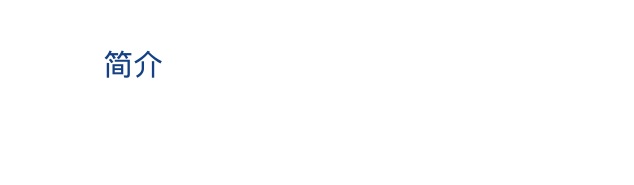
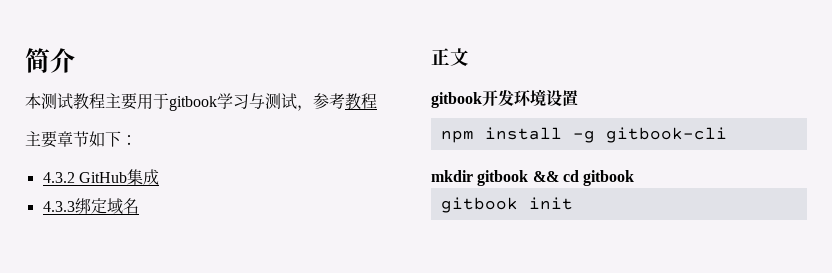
+ 本测试教程主要用于gitbook学习与测试，参考教程
+ 主要章节如下：
+ 4.3.2 GitHub集成
+ 4.3.3绑定域名
+ 正文
+ gitbook开发环境设置
+ npm install -g gitbook-cli
+ mkdir gitbook && cd gitbook
+ gitbook init

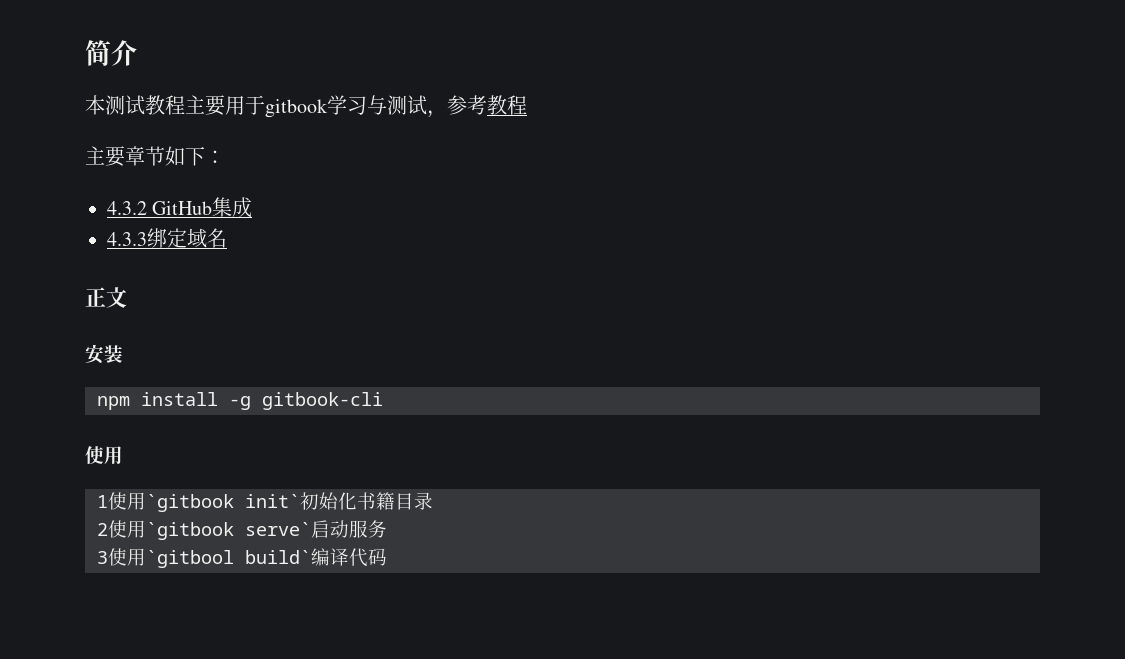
- gitbook开发环境设置
+ 安装
  npm install -g gitbook-cli
- mkdir gitbook && cd gitbook
- gitbook init
+ 使用
+ 1使用`gitbook init`初始化书籍目录
+ 2使用`gitbook serve`启动服务
+ 3使用`gitbool build`编译代码

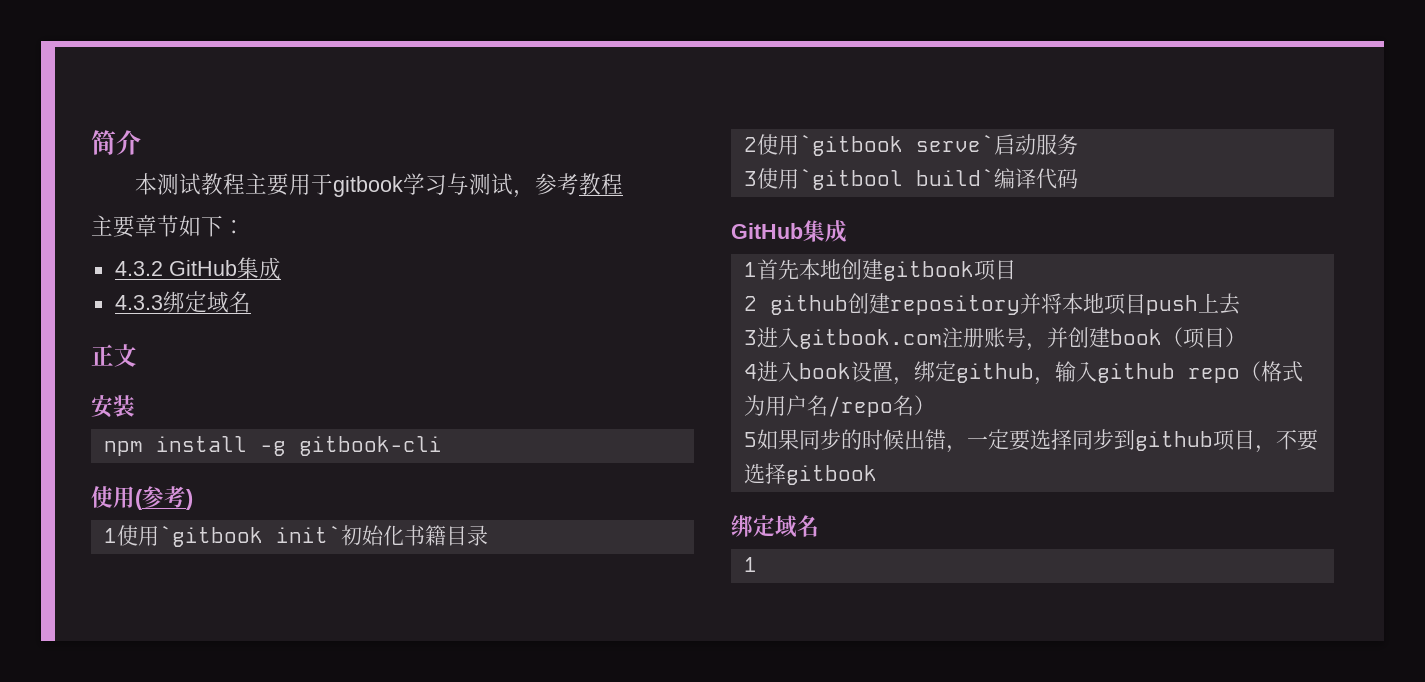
  npm install -g gitbook-cli
- 使用
+ 使用(参考)
  3使用`gitbool build`编译代码
+ GitHub集成
+ 1首先本地创建gitbook项目
+ 2 github创建repository并将本地项目push上去
+ 3进入gitbook.com注册账号，并创建book（项目）
+ 4进入book设置，绑定github，输入github repo（格式为用户名/repo名）
+ 5如果同步的时候出错，一定要选择同步到github项目，不要选择gitbook
+ 绑定域名
+ 1

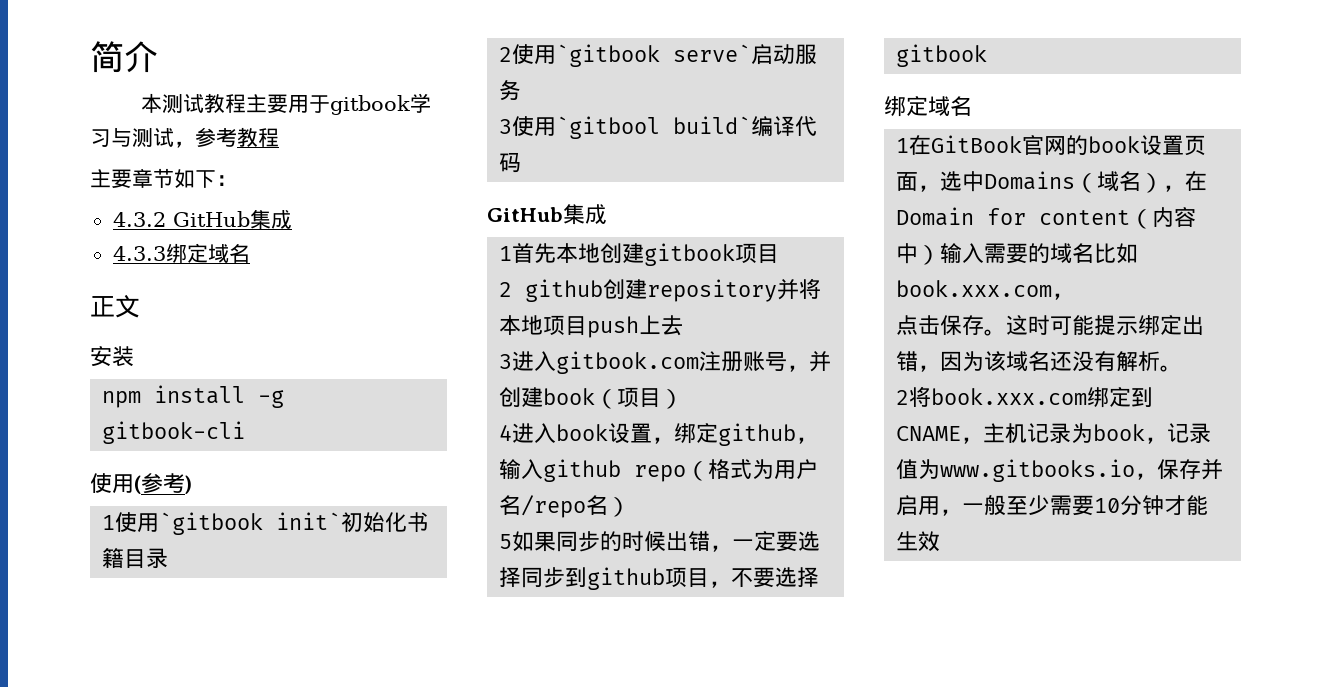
  5如果同步的时候出错，一定要选择同步到github项目，不要选择gitbook
  绑定域名
- 1
+ 1在GitBook官网的book设置页面，选中Domains（域名），在Domain for content（内容中）输入需要的域名比如book.xxx.com，
+ 点击保存。这时可能提示绑定出错，因为该域名还没有解析。
+ 2将book.xxx.com绑定到CNAME，主机记录为book，记录值为www.gitbooks.io，保存并启用，一般至少需要10分钟才能生效

